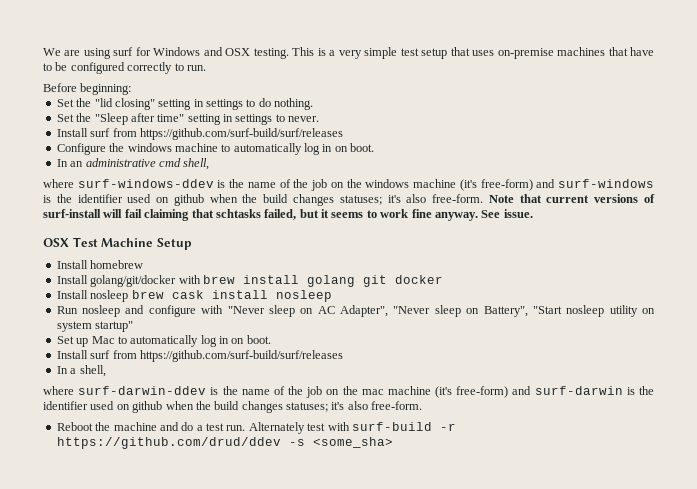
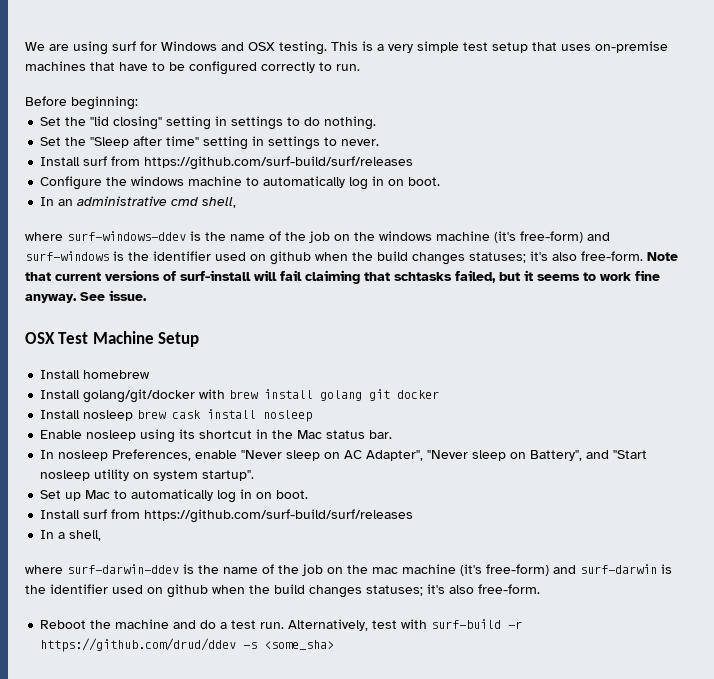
- Run nosleep and configure with "Never sleep on AC Adapter", "Never sleep on Battery", "Start nosleep utility on system startup"
+ Enable nosleep using its shortcut in the Mac status bar.
+ In nosleep Preferences, enable "Never sleep on AC Adapter", "Never sleep on Battery", and "Start nosleep utility on system startup".
- Alternately test with surf-build -r https://github.com/drud/ddev -s <some_sha>
+ Alternatively, test with surf-build -r https://github.com/drud/ddev -s <some_sha>

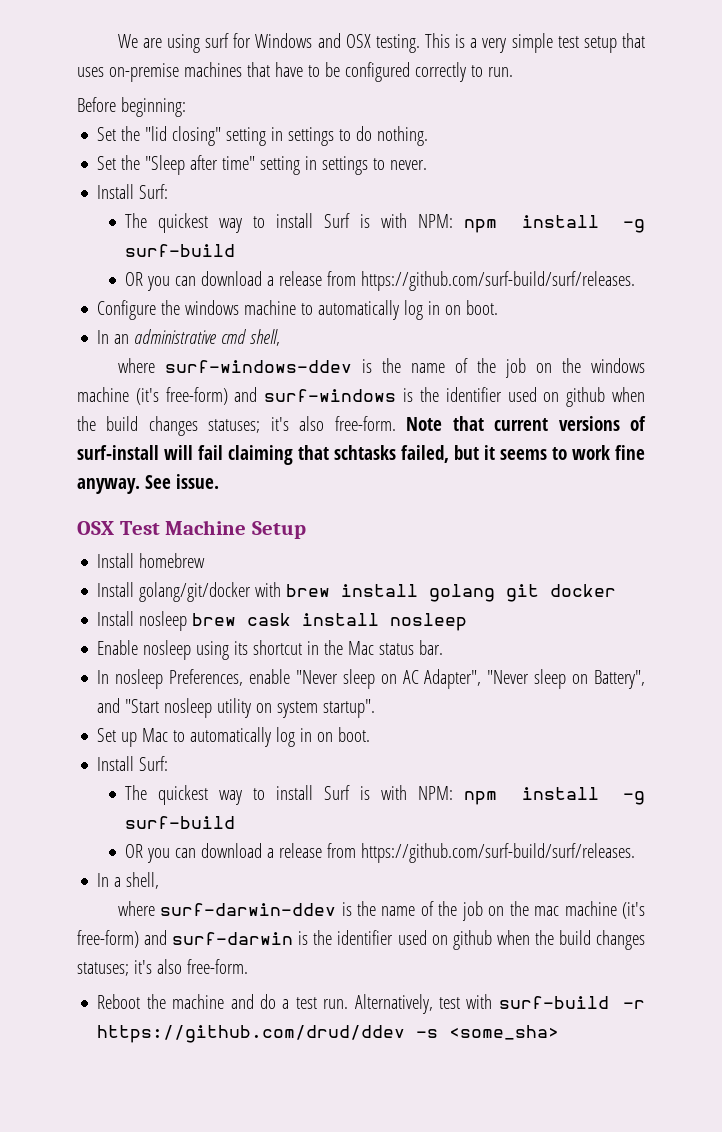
  Set the "Sleep after time" setting in settings to never.
- Install surf from https://github.com/surf-build/surf/releases
+ Install Surf:
+ The quickest way to install Surf is with NPM: npm install -g surf-build
+ OR you can download a release from https://github.com/surf-build/surf/releases.
  Set up Mac to automatically log in on boot.
- Install surf from https://github.com/surf-build/surf/releases
+ Install Surf:
+ The quickest way to install Surf is with NPM: npm install -g surf-build
+ OR you can download a release from https://github.com/surf-build/surf/releases.

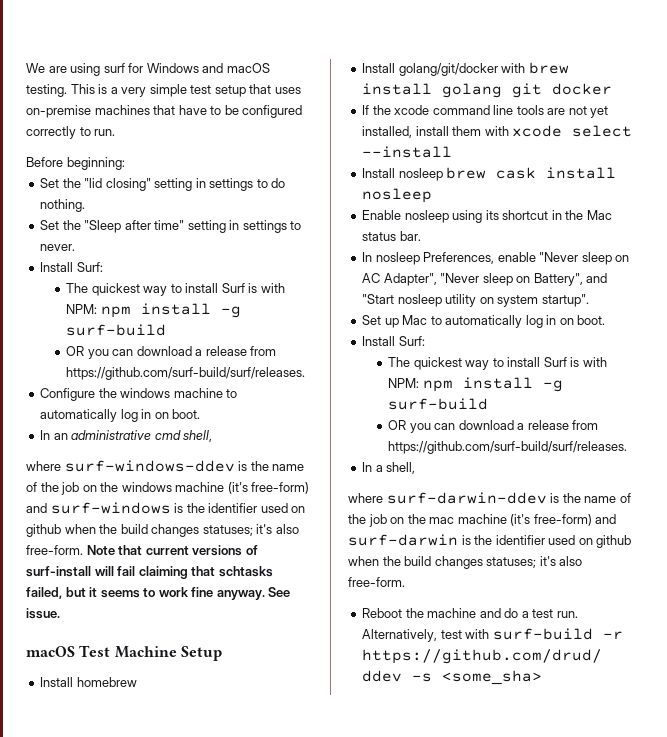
- We are using surf for Windows and OSX testing.
+ We are using surf for Windows and macOS testing.
- OSX Test Machine Setup
+ macOS Test Machine Setup
+ If the xcode command line tools are not yet installed, install them with xcode select --install

